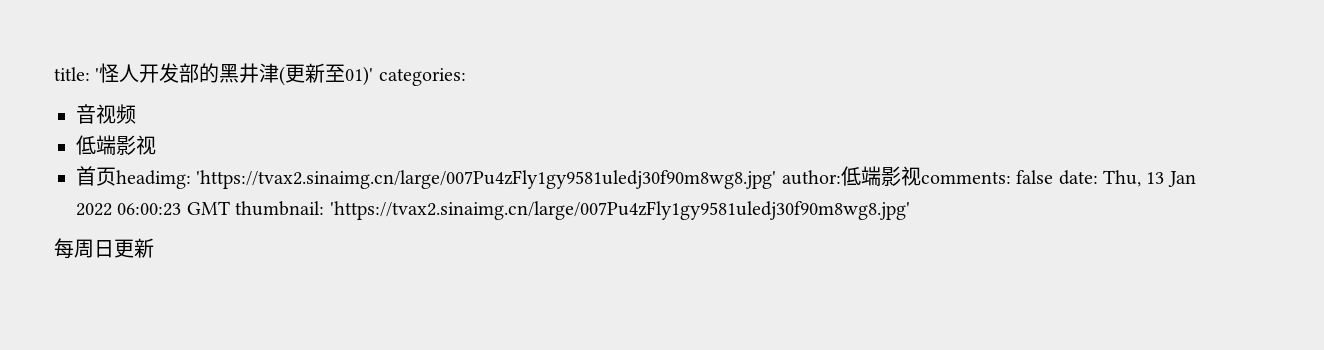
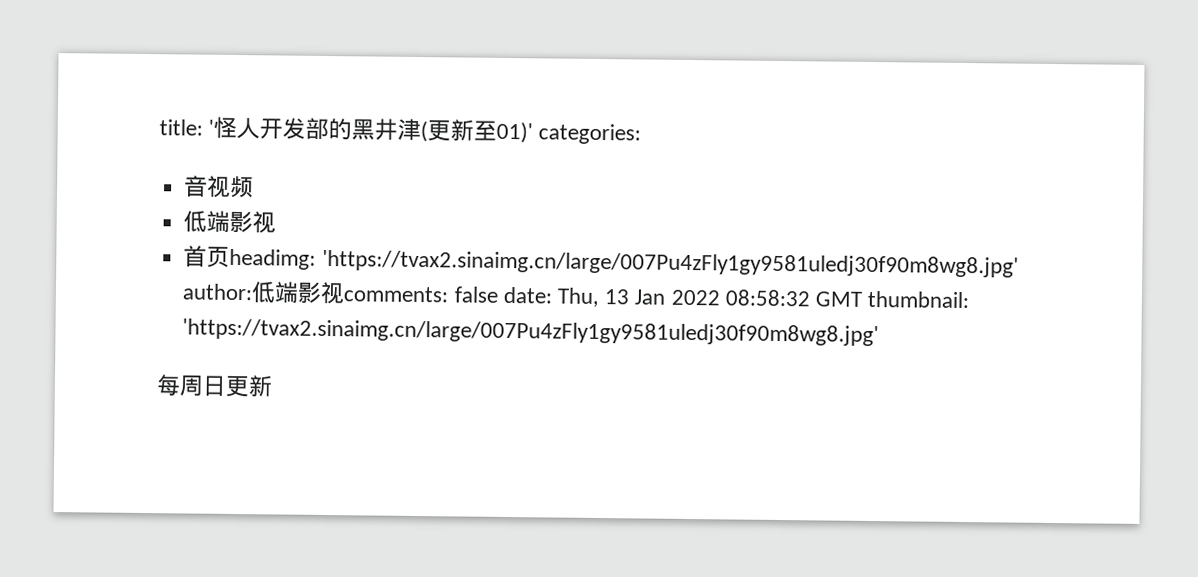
- 首页headimg: 'https://tvax2.sinaimg.cn/large/007Pu4zFly1gy9581uledj30f90m8wg8.jpg' author:低端影视comments: false date: Thu, 13 Jan 2022 06:00:23 GMT thumbnail: 'https://tvax2.sinaimg.cn/large/007Pu4zFly1gy9581uledj30f90m8wg8.jpg'
+ 首页headimg: 'https://tvax2.sinaimg.cn/large/007Pu4zFly1gy9581uledj30f90m8wg8.jpg' author:低端影视comments: false date: Thu, 13 Jan 2022 08:58:32 GMT thumbnail: 'https://tvax2.sinaimg.cn/large/007Pu4zFly1gy9581uledj30f90m8wg8.jpg'

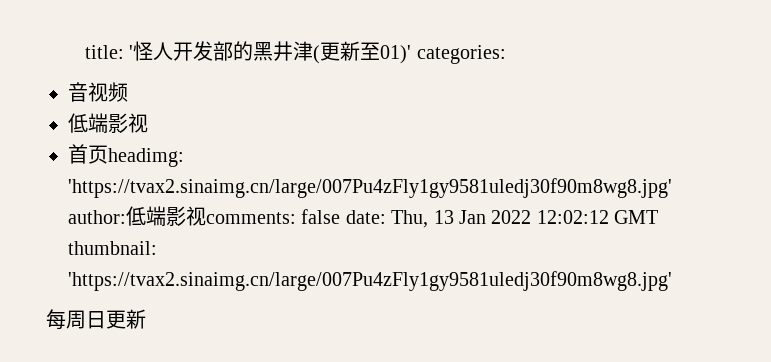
- 首页headimg: 'https://tvax2.sinaimg.cn/large/007Pu4zFly1gy9581uledj30f90m8wg8.jpg' author:低端影视comments: false date: Thu, 13 Jan 2022 08:58:32 GMT thumbnail: 'https://tvax2.sinaimg.cn/large/007Pu4zFly1gy9581uledj30f90m8wg8.jpg'
+ 首页headimg: 'https://tvax2.sinaimg.cn/large/007Pu4zFly1gy9581uledj30f90m8wg8.jpg' author:低端影视comments: false date: Thu, 13 Jan 2022 12:02:12 GMT thumbnail: 'https://tvax2.sinaimg.cn/large/007Pu4zFly1gy9581uledj30f90m8wg8.jpg'

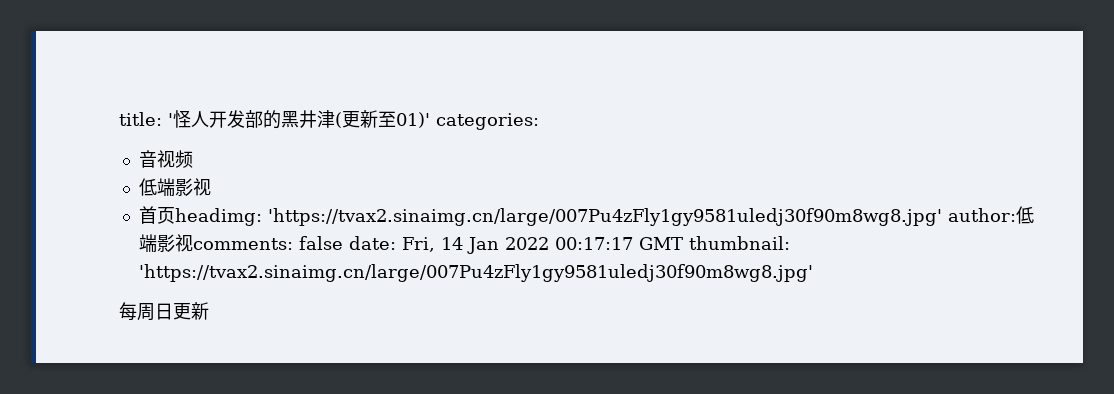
- 首页headimg: 'https://tvax2.sinaimg.cn/large/007Pu4zFly1gy9581uledj30f90m8wg8.jpg' author:低端影视comments: false date: Thu, 13 Jan 2022 12:02:12 GMT thumbnail: 'https://tvax2.sinaimg.cn/large/007Pu4zFly1gy9581uledj30f90m8wg8.jpg'
+ 首页headimg: 'https://tvax2.sinaimg.cn/large/007Pu4zFly1gy9581uledj30f90m8wg8.jpg' author:低端影视comments: false date: Fri, 14 Jan 2022 00:17:17 GMT thumbnail: 'https://tvax2.sinaimg.cn/large/007Pu4zFly1gy9581uledj30f90m8wg8.jpg'

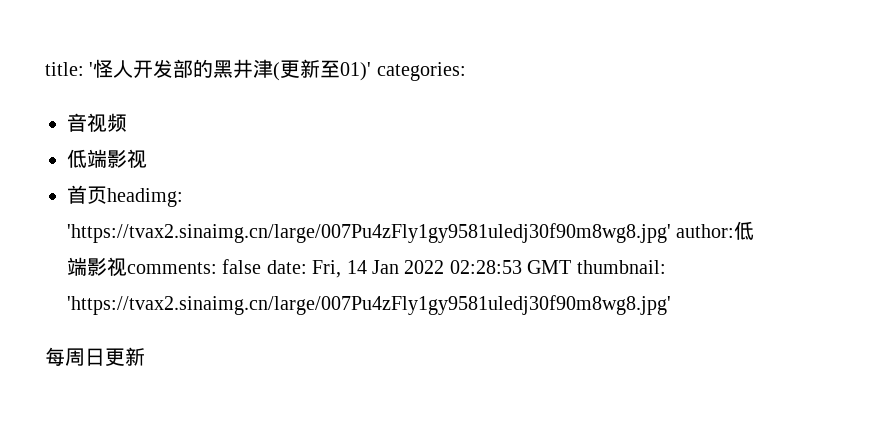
- 首页headimg: 'https://tvax2.sinaimg.cn/large/007Pu4zFly1gy9581uledj30f90m8wg8.jpg' author:低端影视comments: false date: Fri, 14 Jan 2022 00:17:17 GMT thumbnail: 'https://tvax2.sinaimg.cn/large/007Pu4zFly1gy9581uledj30f90m8wg8.jpg'
+ 首页headimg: 'https://tvax2.sinaimg.cn/large/007Pu4zFly1gy9581uledj30f90m8wg8.jpg' author:低端影视comments: false date: Fri, 14 Jan 2022 02:28:53 GMT thumbnail: 'https://tvax2.sinaimg.cn/large/007Pu4zFly1gy9581uledj30f90m8wg8.jpg'

